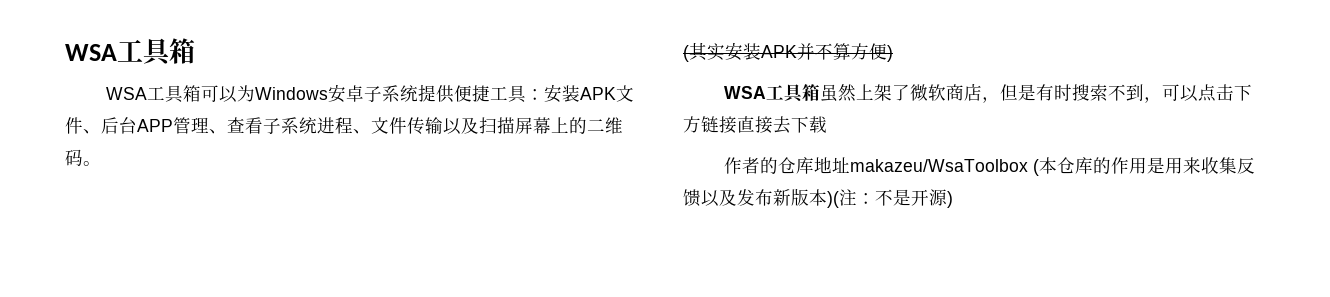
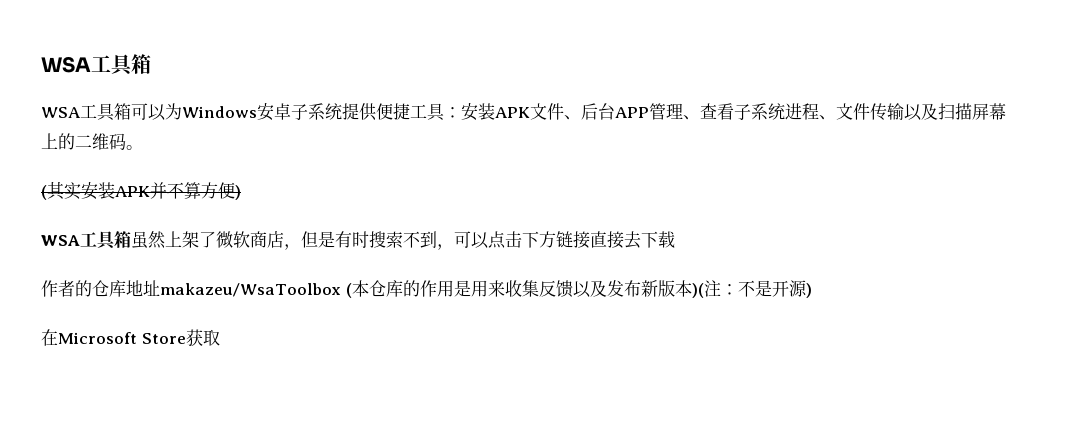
+ 在Microsoft Store获取

